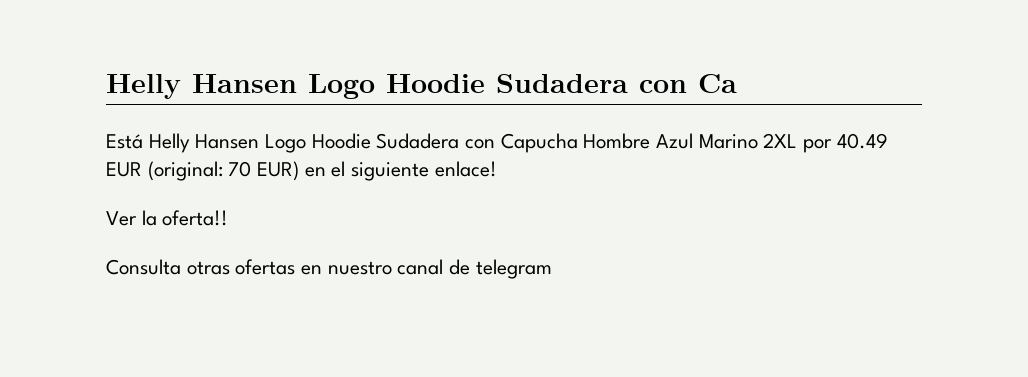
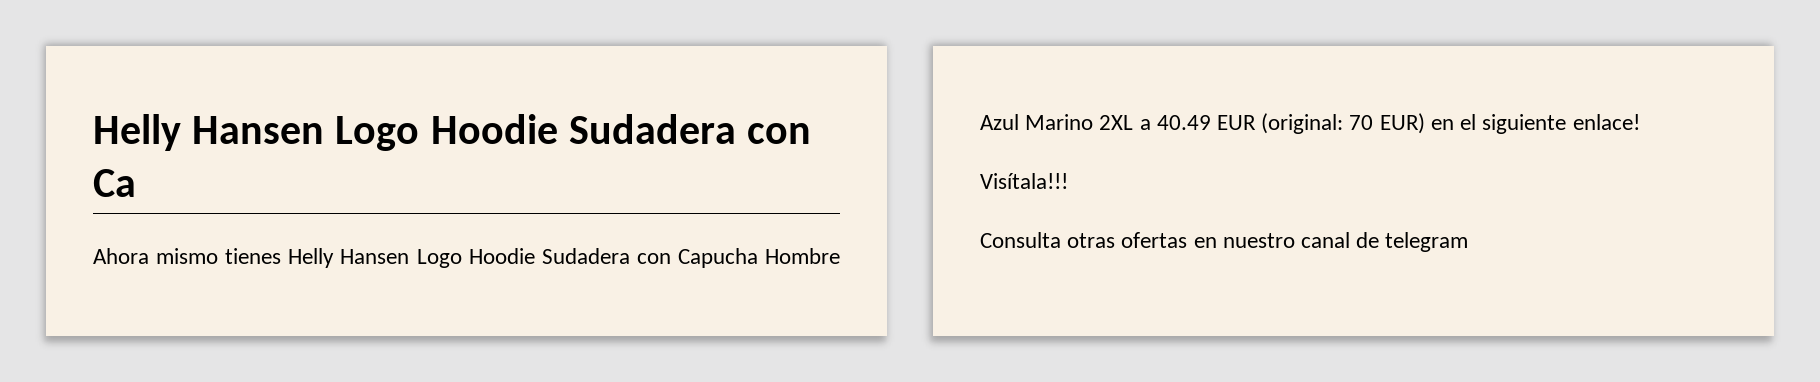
- Está Helly Hansen Logo Hoodie Sudadera con Capucha Hombre Azul Marino 2XL por 40.49 EUR (original: 70 EUR) en el siguiente enlace!
+ Ahora mismo tienes Helly Hansen Logo Hoodie Sudadera con Capucha Hombre Azul Marino 2XL a 40.49 EUR (original: 70 EUR) en el siguiente enlace!
- Ver la oferta!!
+ Visítala!!!

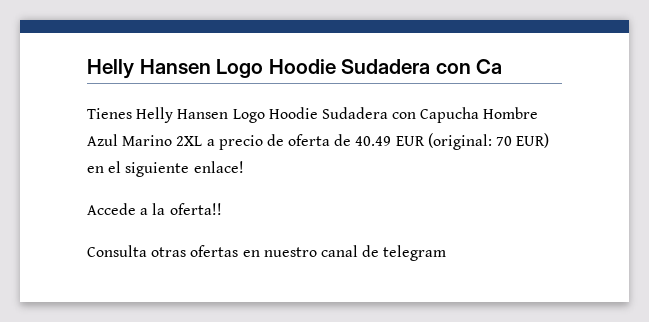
- Ahora mismo tienes Helly Hansen Logo Hoodie Sudadera con Capucha Hombre Azul Marino 2XL a 40.49 EUR (original: 70 EUR) en el siguiente enlace!
+ Tienes Helly Hansen Logo Hoodie Sudadera con Capucha Hombre Azul Marino 2XL a precio de oferta de 40.49 EUR (original: 70 EUR) en el siguiente enlace!
- Visítala!!!
+ Accede a la oferta!!

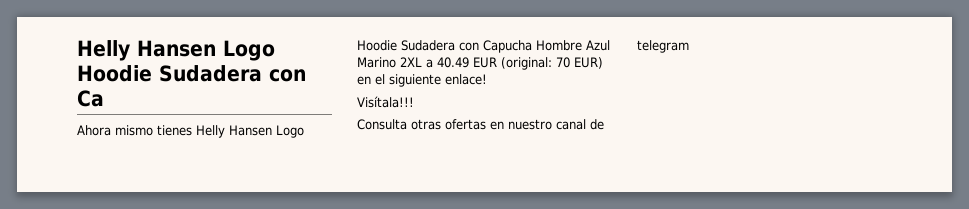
- Tienes Helly Hansen Logo Hoodie Sudadera con Capucha Hombre Azul Marino 2XL a precio de oferta de 40.49 EUR (original: 70 EUR) en el siguiente enlace!
+ Ahora mismo tienes Helly Hansen Logo Hoodie Sudadera con Capucha Hombre Azul Marino 2XL a 40.49 EUR (original: 70 EUR) en el siguiente enlace!
- Accede a la oferta!!
+ Visítala!!!

